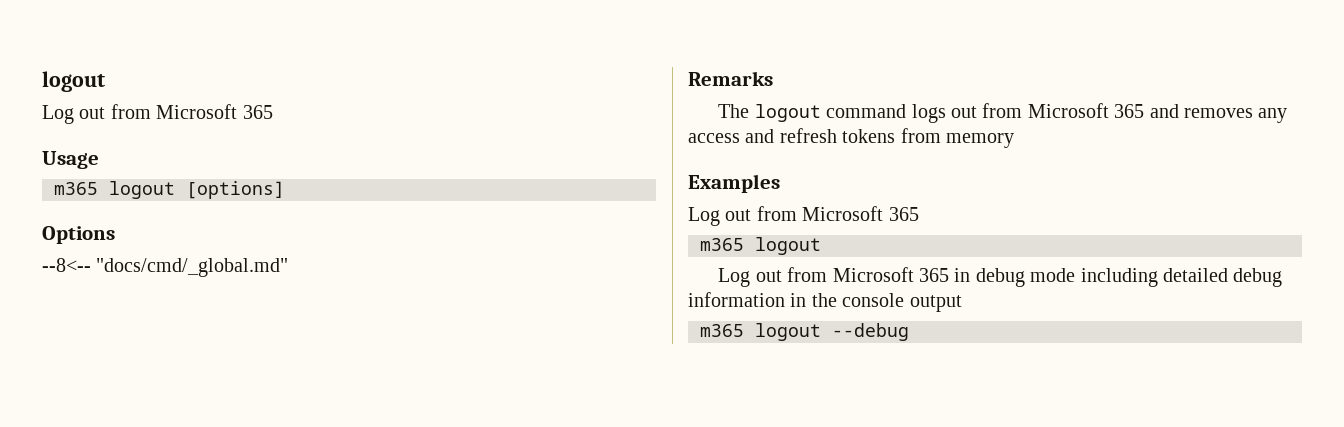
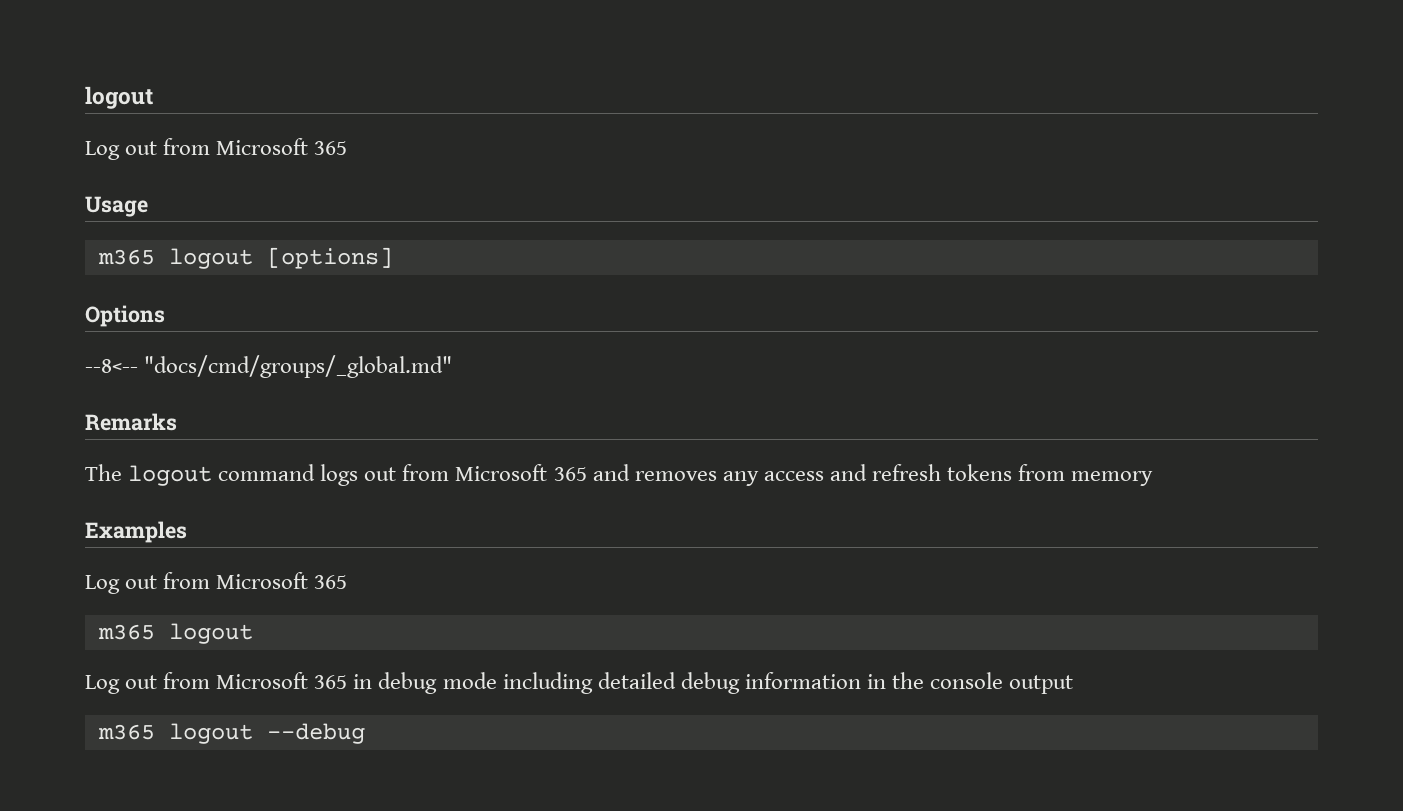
- --8<-- "docs/cmd/_global.md"
+ --8<-- "docs/cmd/groups/_global.md"

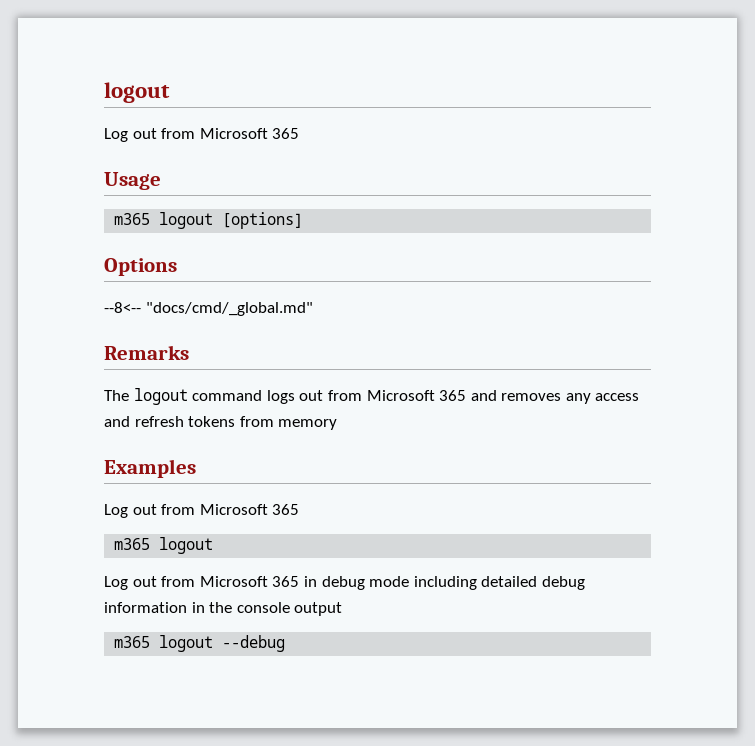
- --8<-- "docs/cmd/groups/_global.md"
+ --8<-- "docs/cmd/_global.md"

